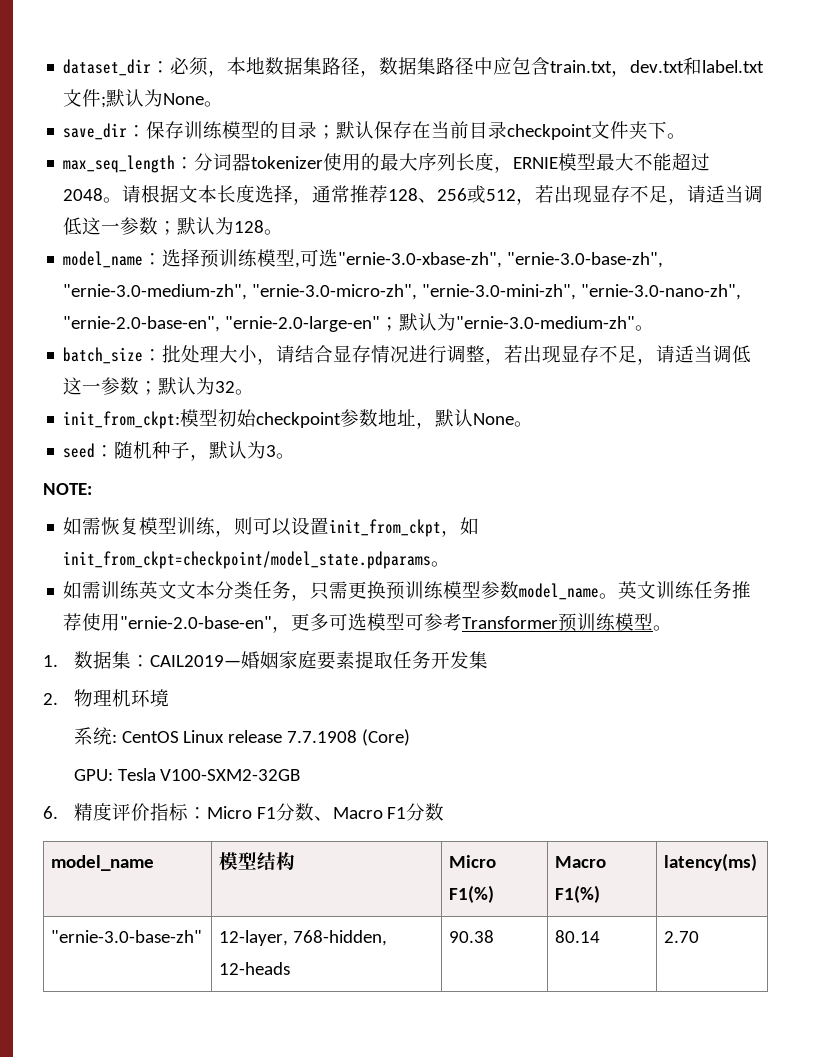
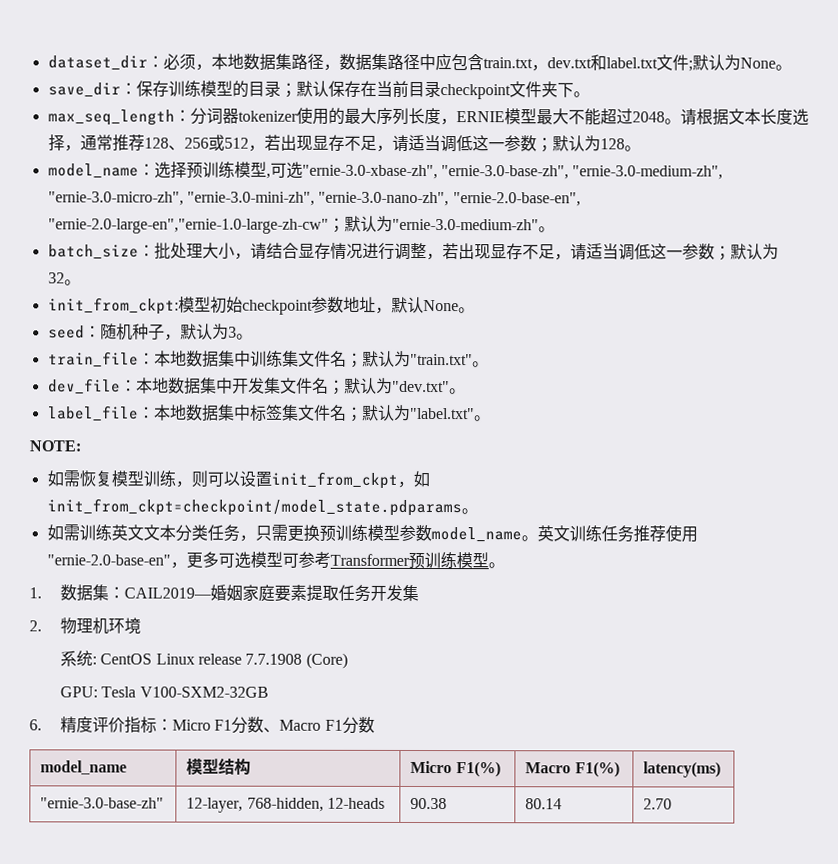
- model_name：选择预训练模型,可选"ernie-3.0-xbase-zh", "ernie-3.0-base-zh", "ernie-3.0-medium-zh", "ernie-3.0-micro-zh", "ernie-3.0-mini-zh", "ernie-3.0-nano-zh", "ernie-2.0-base-en", "ernie-2.0-large-en"；默认为"ernie-3.0-medium-zh"。
+ model_name：选择预训练模型,可选"ernie-3.0-xbase-zh", "ernie-3.0-base-zh", "ernie-3.0-medium-zh", "ernie-3.0-micro-zh", "ernie-3.0-mini-zh", "ernie-3.0-nano-zh", "ernie-2.0-base-en", "ernie-2.0-large-en","ernie-1.0-large-zh-cw"；默认为"ernie-3.0-medium-zh"。
+ train_file：本地数据集中训练集文件名；默认为"train.txt"。
+ dev_file：本地数据集中开发集文件名；默认为"dev.txt"。
+ label_file：本地数据集中标签集文件名；默认为"label.txt"。

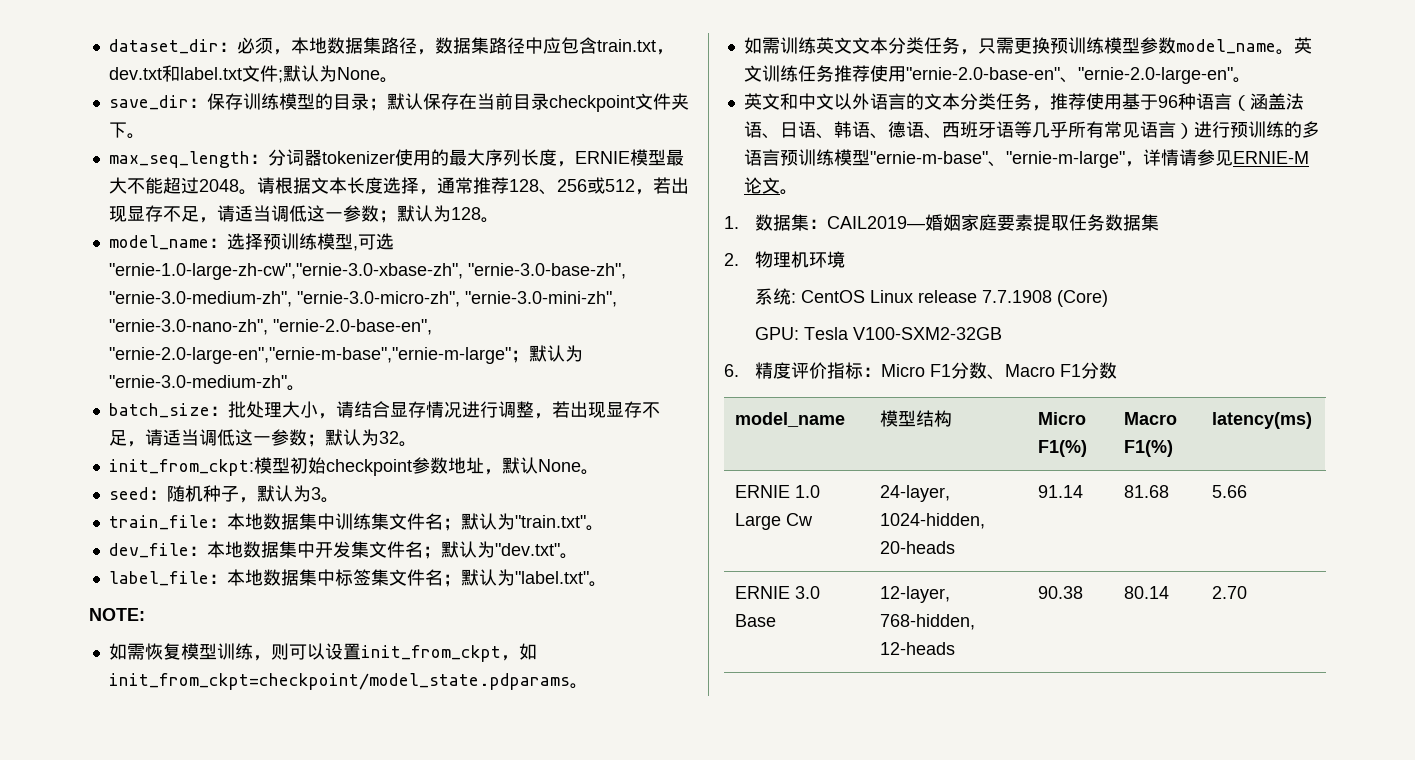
- model_name：选择预训练模型,可选"ernie-3.0-xbase-zh", "ernie-3.0-base-zh", "ernie-3.0-medium-zh", "ernie-3.0-micro-zh", "ernie-3.0-mini-zh", "ernie-3.0-nano-zh", "ernie-2.0-base-en", "ernie-2.0-large-en","ernie-1.0-large-zh-cw"；默认为"ernie-3.0-medium-zh"。
+ model_name：选择预训练模型,可选"ernie-1.0-large-zh-cw","ernie-3.0-xbase-zh", "ernie-3.0-base-zh", "ernie-3.0-medium-zh", "ernie-3.0-micro-zh", "ernie-3.0-mini-zh", "ernie-3.0-nano-zh", "ernie-2.0-base-en", "ernie-2.0-large-en","ernie-m-base","ernie-m-large"；默认为"ernie-3.0-medium-zh"。
- 英文训练任务推荐使用"ernie-2.0-base-en"，更多可选模型可参考Transformer预训练模型。
+ 英文训练任务推荐使用"ernie-2.0-base-en"、"ernie-2.0-large-en"。
+ 英文和中文以外语言的文本分类任务，推荐使用基于96种语言（涵盖法语、日语、韩语、德语、西班牙语等几乎所有常见语言）进行预训练的多语言预训练模型"ernie-m-base"、"ernie-m-large"，详情请参见ERNIE-M论文。
- 1.数据集：CAIL2019—婚姻家庭要素提取任务开发集
+ 1.数据集：CAIL2019—婚姻家庭要素提取任务数据集
- "ernie-3.0-base-zh" | 12-layer, 768-hidden, 12-heads | 90.38 | 80.14 | 2.70
+ ERNIE 1.0 Large Cw | 24-layer, 1024-hidden, 20-heads | 91.14 | 81.68 | 5.66
+ ERNIE 3.0 Base | 12-layer, 768-hidden, 12-heads | 90.38 | 80.14 | 2.70

